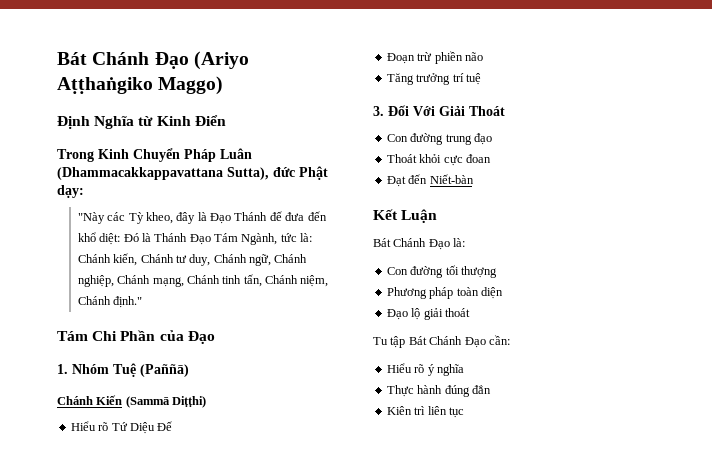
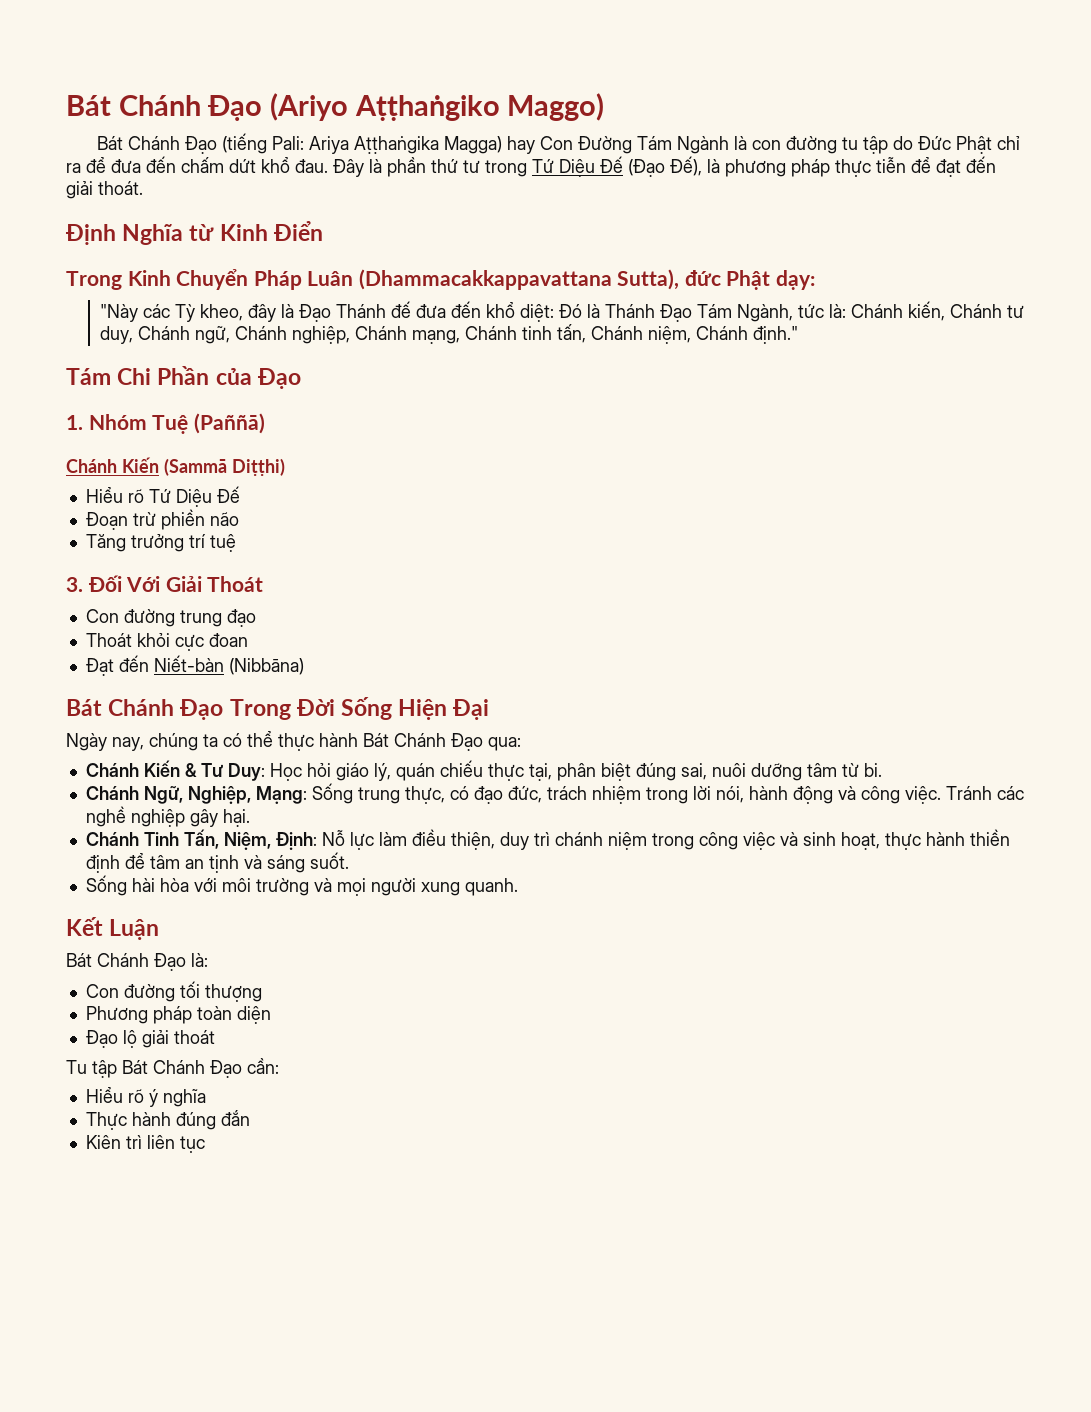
+ Bát Chánh Đạo (tiếng Pali: Ariya Aṭṭhaṅgika Magga) hay Con Đường Tám Ngành là con đường tu tập do Đức Phật chỉ ra để đưa đến chấm dứt khổ đau. Đây là phần thứ tư trong Tứ Diệu Đế (Đạo Đế), là phương pháp thực tiễn để đạt đến giải thoát.
- Đạt đến Niết-bàn
+ Đạt đến Niết-bàn (Nibbāna)
+ Bát Chánh Đạo Trong Đời Sống Hiện Đại
+ Ngày nay, chúng ta có thể thực hành Bát Chánh Đạo qua:
+ Chánh Kiến & Tư Duy: Học hỏi giáo lý, quán chiếu thực tại, phân biệt đúng sai, nuôi dưỡng tâm từ bi.
+ Chánh Ngữ, Nghiệp, Mạng: Sống trung thực, có đạo đức, trách nhiệm trong lời nói, hành động và công việc. Tránh các nghề nghiệp gây hại.
+ Chánh Tinh Tấn, Niệm, Định: Nỗ lực làm điều thiện, duy trì chánh niệm trong công việc và sinh hoạt, thực hành thiền định để tâm an tịnh và sáng suốt.
+ Sống hài hòa với môi trường và mọi người xung quanh.

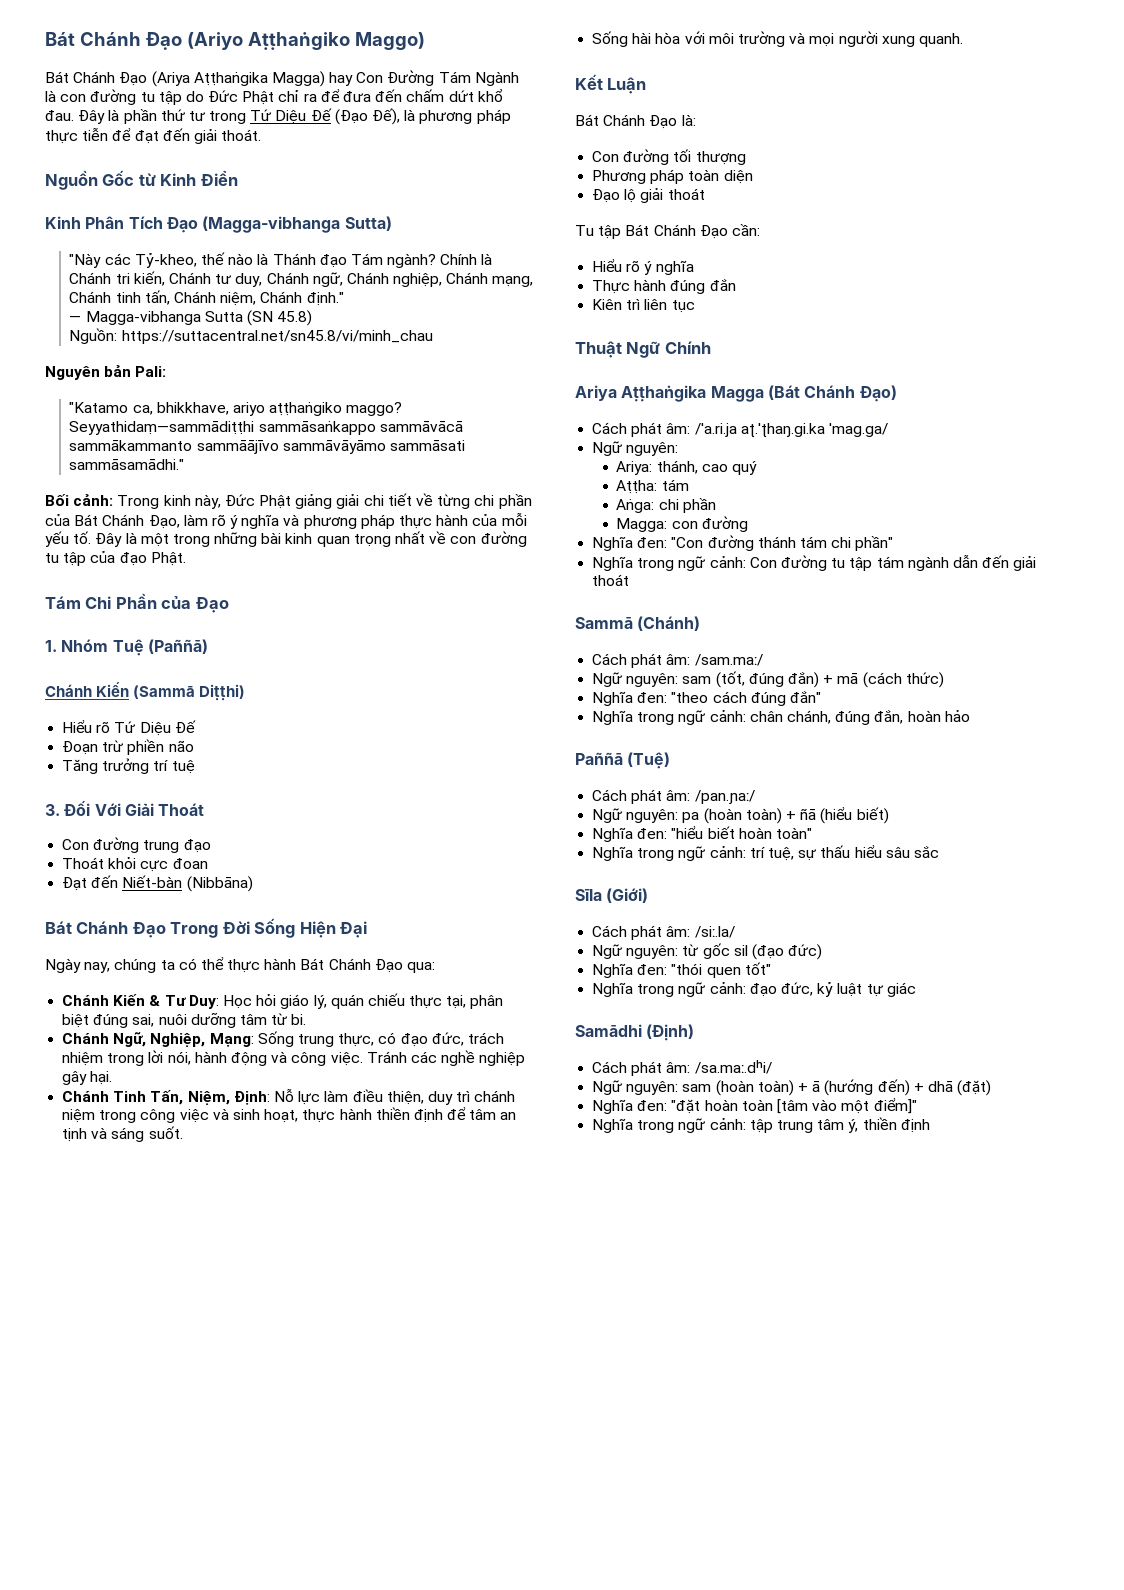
- Bát Chánh Đạo (tiếng Pali: Ariya Aṭṭhaṅgika Magga) hay Con Đường Tám Ngành là con đường tu tập do Đức Phật chỉ ra để đưa đến chấm dứt khổ đau.
+ Bát Chánh Đạo (Ariya Aṭṭhaṅgika Magga) hay Con Đường Tám Ngành là con đường tu tập do Đức Phật chỉ ra để đưa đến chấm dứt khổ đau.
- Định Nghĩa từ Kinh Điển
+ Nguồn Gốc từ Kinh Điển
- Trong Kinh Chuyển Pháp Luân (Dhammacakkappavattana Sutta), đức Phật dạy:
- "Này các Tỳ kheo, đây là Đạo Thánh đế đưa đến khổ diệt: Đó là Thánh Đạo Tám Ngành, tức là: Chánh kiến, Chánh tư duy, Chánh ngữ, Chánh nghiệp, Chánh mạng, Chánh tinh tấn, Chánh niệm, Chánh định."
+ Kinh Phân Tích Đạo (Magga-vibhanga Sutta)
+ "Này các Tỷ-kheo, thế nào là Thánh đạo Tám ngành? Chính là Chánh tri kiến, Chánh tư duy, Chánh ngữ, Chánh nghiệp, Chánh mạng, Chánh tinh tấn, Chánh niệm, Chánh định."
+ — Magga-vibhanga Sutta (SN 45.8)
+ Nguồn: https://suttacentral.net/sn45.8/vi/minh_chau
+ Nguyên bản Pali:
+ "Katamo ca, bhikkhave, ariyo aṭṭhaṅgiko maggo? Seyyathidaṃ—sammādiṭṭhi sammāsaṅkappo sammāvācā sammākammanto sammāājīvo sammāvāyāmo sammāsati sammāsamādhi."
+ Bối cảnh: Trong kinh này, Đức Phật giảng giải chi tiết về từng chi phần của Bát Chánh Đạo, làm rõ ý nghĩa và phương pháp thực hành của mỗi yếu tố. Đây là một trong những bài kinh quan trọng nhất về con đường tu tập của đạo Phật.
+ Thuật Ngữ Chính
+ Ariya Aṭṭhaṅgika Magga (Bát Chánh Đạo)
+ Cách phát âm: /ˈa.ri.ja aʈ.ˈʈhaŋ.gi.ka ˈmag.ga/
+ Ngữ nguyên:
+ Ariya: thánh, cao quý
+ Aṭṭha: tám
+ Aṅga: chi phần
+ Magga: con đường
+ Nghĩa đen: "Con đường thánh tám chi phần"
+ Nghĩa trong ngữ cảnh: Con đường tu tập tám ngành dẫn đến giải thoát
+ Sammā (Chánh)
+ Cách phát âm: /sam.maː/
+ Ngữ nguyên: sam (tốt, đúng đắn) + mā (cách thức)
+ Nghĩa đen: "theo cách đúng đắn"
+ Nghĩa trong ngữ cảnh: chân chánh, đúng đắn, hoàn hảo
+ Paññā (Tuệ)
+ Cách phát âm: /pan.ɲaː/
+ Ngữ nguyên: pa (hoàn toàn) + ñā (hiểu biết)
+ Nghĩa đen: "hiểu biết hoàn toàn"
+ Nghĩa trong ngữ cảnh: trí tuệ, sự thấu hiểu sâu sắc
+ Sīla (Giới)
+ Cách phát âm: /siː.la/
+ Ngữ nguyên: từ gốc sil (đạo đức)
+ Nghĩa đen: "thói quen tốt"
+ Nghĩa trong ngữ cảnh: đạo đức, kỷ luật tự giác
+ Samādhi (Định)
+ Cách phát âm: /sa.maː.dʰi/
+ Ngữ nguyên: sam (hoàn toàn) + ā (hướng đến) + dhā (đặt)
+ Nghĩa đen: "đặt hoàn toàn [tâm vào một điểm]"
+ Nghĩa trong ngữ cảnh: tập trung tâm ý, thiền định

